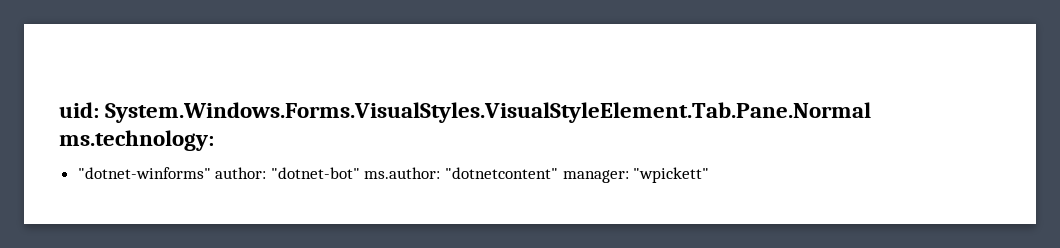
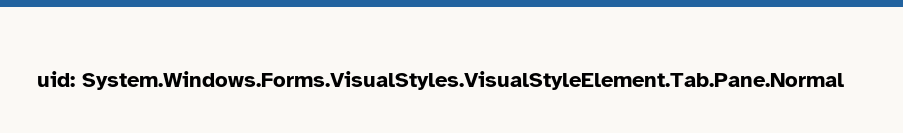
- uid: System.Windows.Forms.VisualStyles.VisualStyleElement.Tab.Pane.Normal ms.technology:
- "dotnet-winforms" author: "dotnet-bot" ms.author: "dotnetcontent" manager: "wpickett"
+ uid: System.Windows.Forms.VisualStyles.VisualStyleElement.Tab.Pane.Normal

